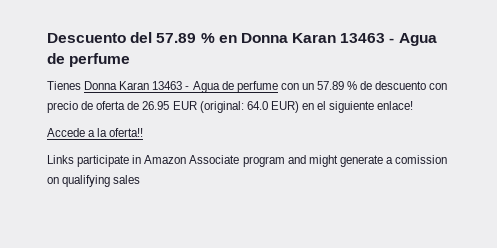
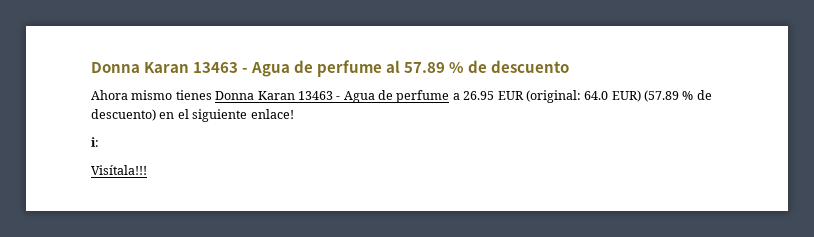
- Descuento del 57.89 % en Donna Karan 13463 - Agua de perfume
- Tienes Donna Karan 13463 - Agua de perfume con un 57.89 % de descuento con precio de oferta de 26.95 EUR (original: 64.0 EUR) en el siguiente enlace!
+ Donna Karan 13463 - Agua de perfume al 57.89 % de descuento
+ Ahora mismo tienes Donna Karan 13463 - Agua de perfume a 26.95 EUR (original: 64.0 EUR) (57.89 % de descuento) en el siguiente enlace!
- Accede a la oferta!!
- Links participate in Amazon Associate program and might generate a comission on qualifying sales
+ ℹ:
+ Visítala!!!

